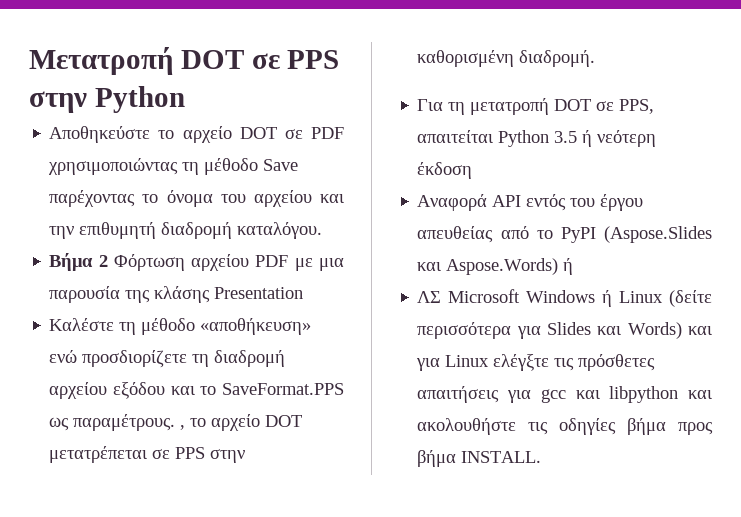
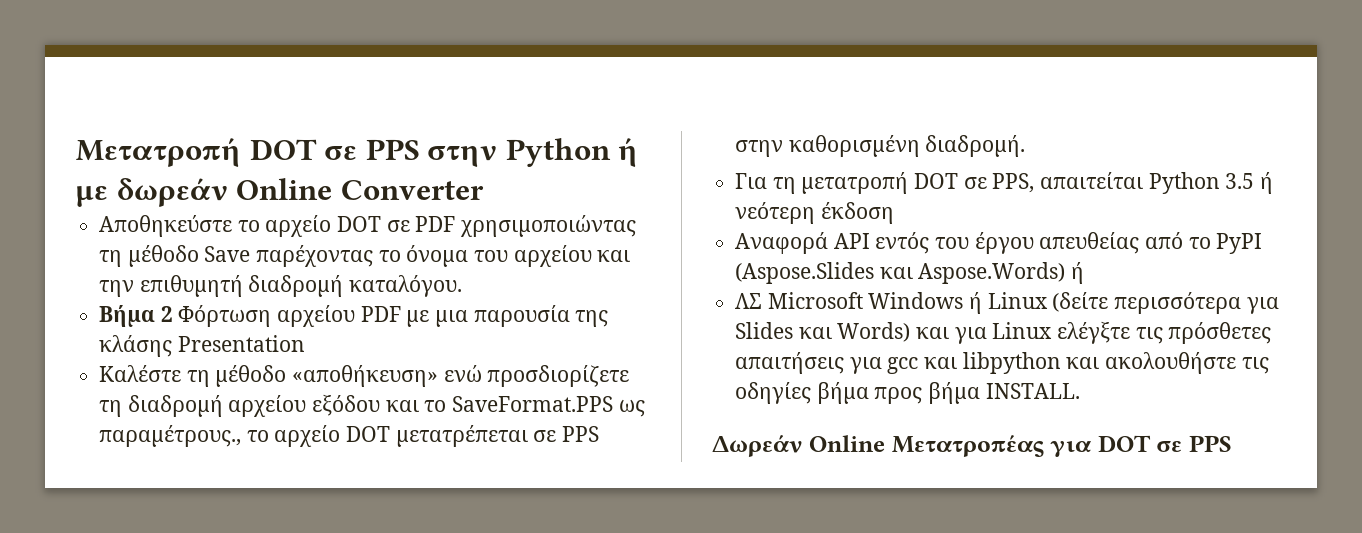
- Μετατροπή DOT σε PPS στην Python
+ Μετατροπή DOT σε PPS στην Python ή με δωρεάν Online Converter
- Καλέστε τη μέθοδο «αποθήκευση» ενώ προσδιορίζετε τη διαδρομή αρχείου εξόδου και το SaveFormat.PPS ως παραμέτρους. , το αρχείο DOT μετατρέπεται σε PPS στην καθορισμένη διαδρομή.
+ Καλέστε τη μέθοδο «αποθήκευση» ενώ προσδιορίζετε τη διαδρομή αρχείου εξόδου και το SaveFormat.PPS ως παραμέτρους., το αρχείο DOT μετατρέπεται σε PPS στην καθορισμένη διαδρομή.
+ Δωρεάν Online Μετατροπέας για DOT σε PPS

